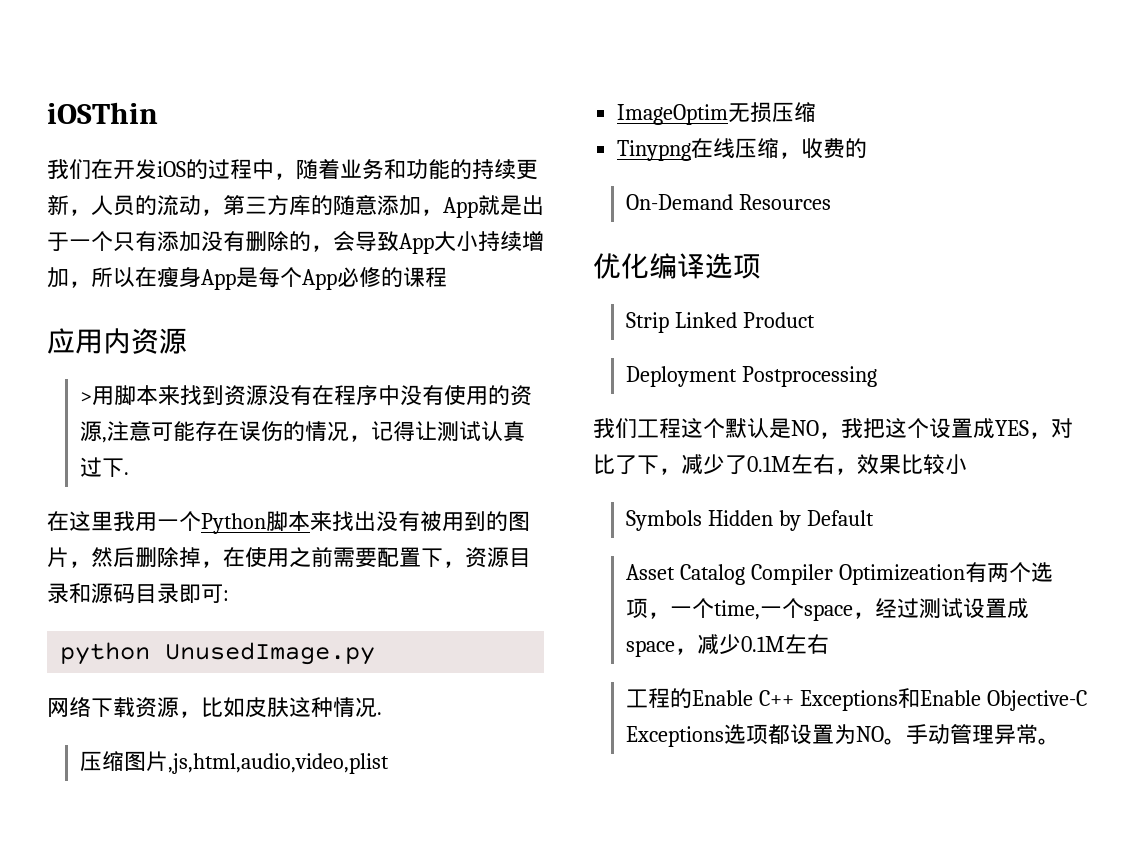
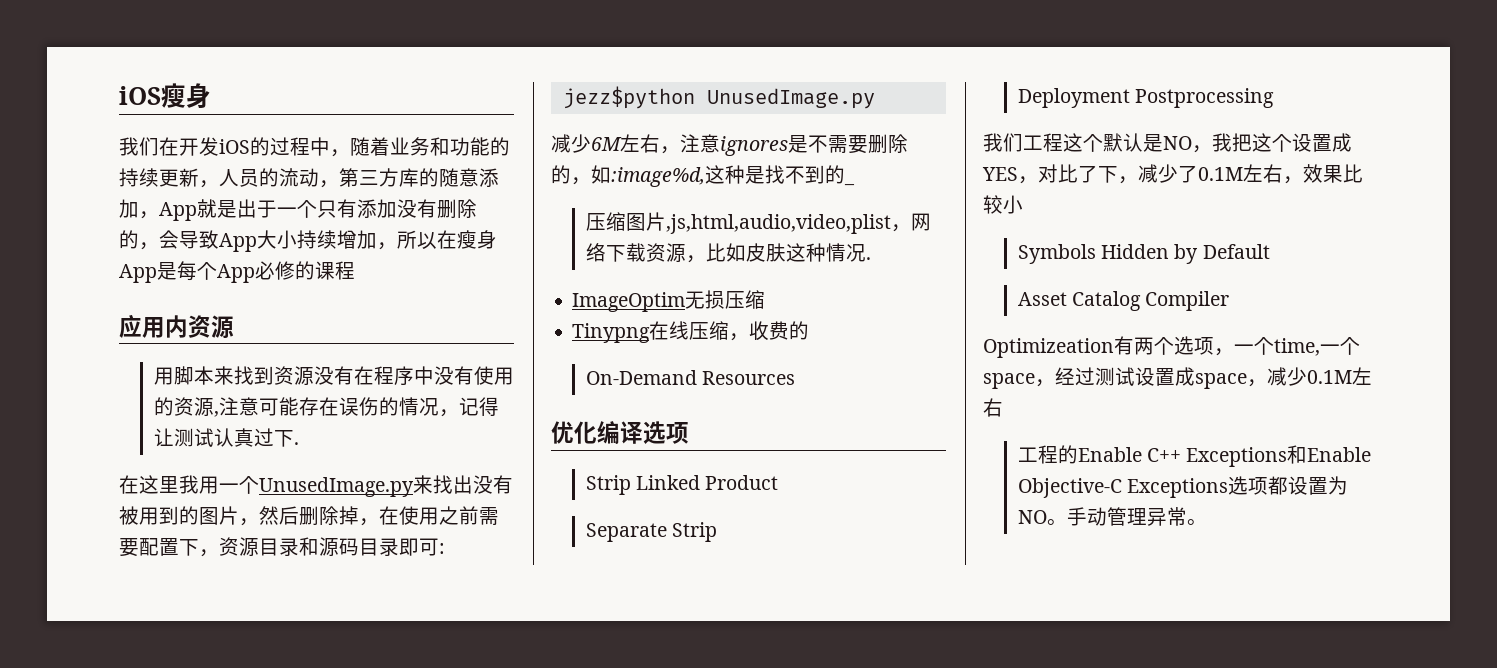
- iOSThin
+ iOS瘦身
- >用脚本来找到资源没有在程序中没有使用的资源,注意可能存在误伤的情况，记得让测试认真过下.
+ 用脚本来找到资源没有在程序中没有使用的资源,注意可能存在误伤的情况，记得让测试认真过下.
- 在这里我用一个Python脚本来找出没有被用到的图片，然后删除掉，在使用之前需要配置下，资源目录和源码目录即可:
+ 在这里我用一个UnusedImage.py来找出没有被用到的图片，然后删除掉，在使用之前需要配置下，资源目录和源码目录即可:
- python UnusedImage.py
+ jezz$python UnusedImage.py
- 网络下载资源，比如皮肤这种情况.
+ 减少6M左右，注意ignores是不需要删除的，如:image%d,这种是找不到的_
+ 压缩图片,js,html,audio,video,plist，网络下载资源，比如皮肤这种情况.
- 压缩图片,js,html,audio,video,plist
+ Separate Strip
- Asset Catalog Compiler Optimizeation有两个选项，一个time,一个space，经过测试设置成space，减少0.1M左右
+ Asset Catalog Compiler
+ Optimizeation有两个选项，一个time,一个space，经过测试设置成space，减少0.1M左右

